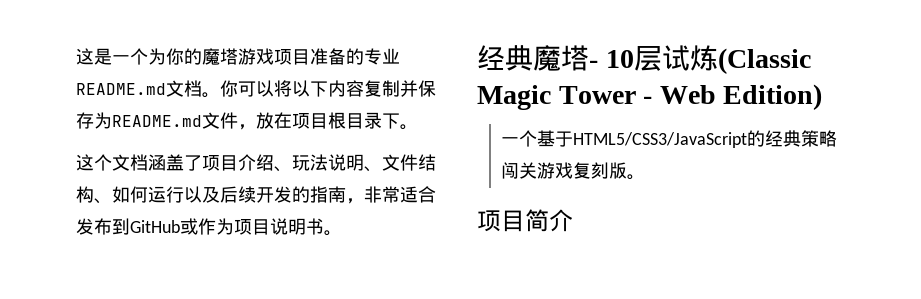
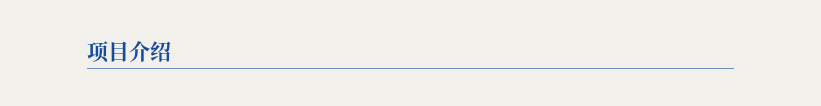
- 这是一个为你的魔塔游戏项目准备的专业README.md文档。你可以将以下内容复制并保存为README.md文件，放在项目根目录下。
- 这个文档涵盖了项目介绍、玩法说明、文件结构、如何运行以及后续开发的指南，非常适合发布到GitHub或作为项目说明书。
- 经典魔塔- 10层试炼(Classic Magic Tower - Web Edition)
- 一个基于HTML5/CSS3/JavaScript的经典策略闯关游戏复刻版。
- 项目简介
+ 项目介绍

